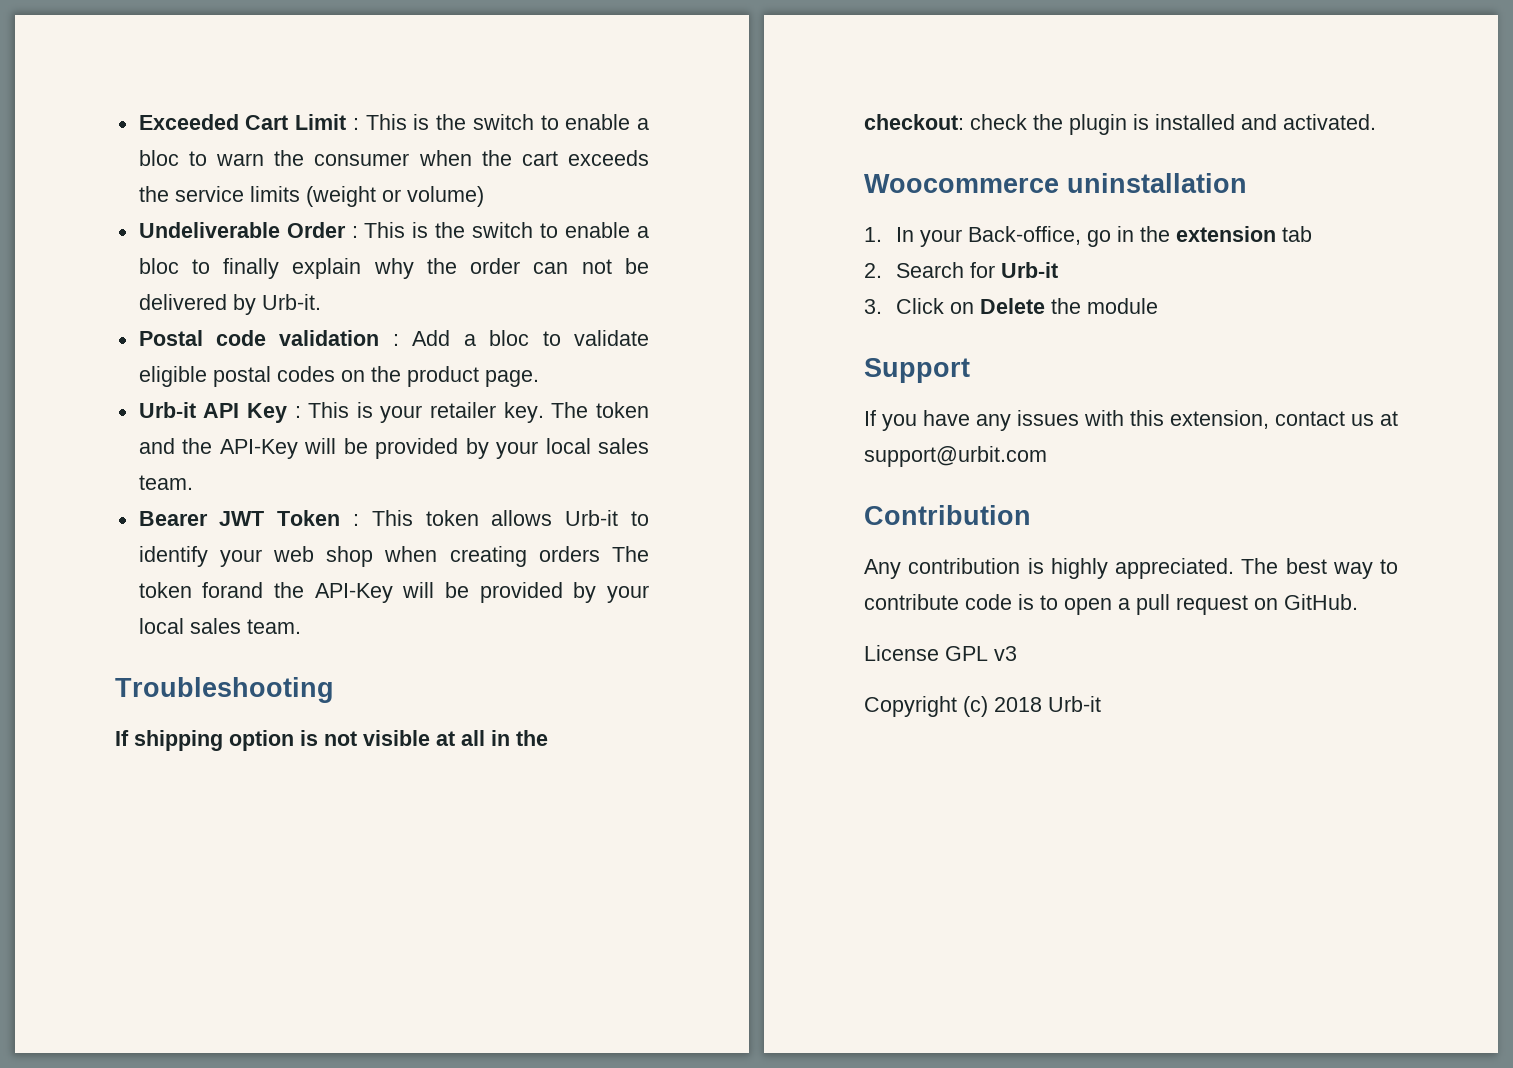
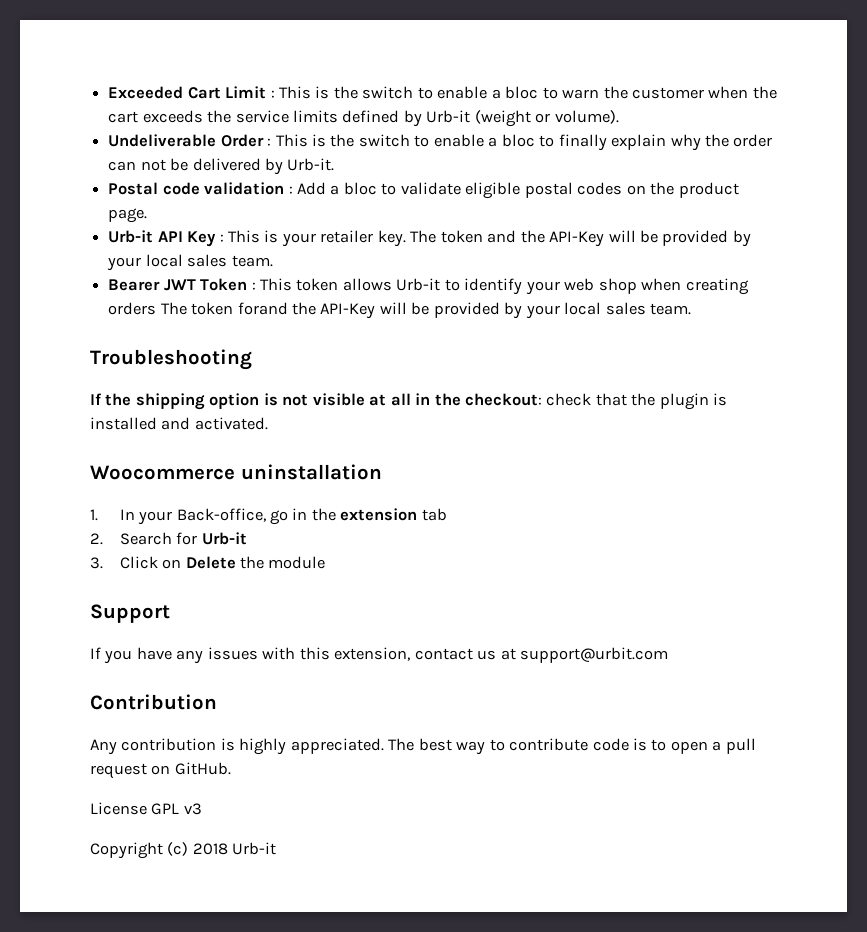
- Exceeded Cart Limit : This is the switch to enable a bloc to warn the consumer when the cart exceeds the service limits (weight or volume)
+ Exceeded Cart Limit : This is the switch to enable a bloc to warn the customer when the cart exceeds the service limits defined by Urb-it (weight or volume).
- If shipping option is not visible at all in the checkout: check the plugin is installed and activated.
+ If the shipping option is not visible at all in the checkout: check that the plugin is installed and activated.

